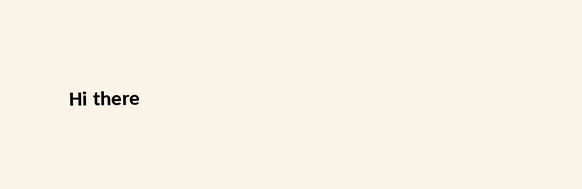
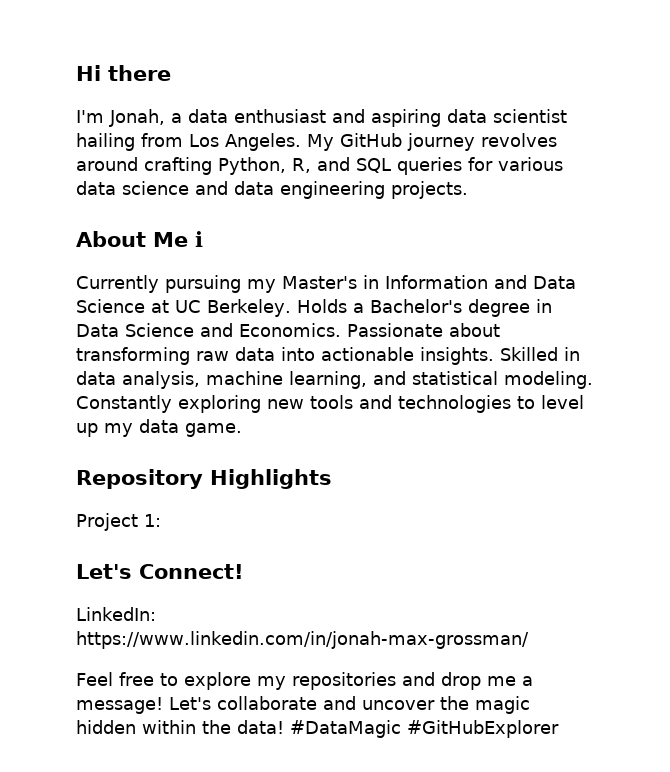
+ I'm Jonah, a data enthusiast and aspiring data scientist hailing from Los Angeles. My GitHub journey revolves around crafting Python, R, and SQL queries for various data science and data engineering projects.
+ About Me ℹ
+ Currently pursuing my Master's in Information and Data Science at UC Berkeley. Holds a Bachelor's degree in Data Science and Economics. Passionate about transforming raw data into actionable insights. Skilled in data analysis, machine learning, and statistical modeling. Constantly exploring new tools and technologies to level up my data game.
+ Repository Highlights
+ Project 1:
+ Let's Connect!
+ LinkedIn: https://www.linkedin.com/in/jonah-max-grossman/
+ Feel free to explore my repositories and drop me a message! Let's collaborate and uncover the magic hidden within the data! #DataMagic #GitHubExplorer

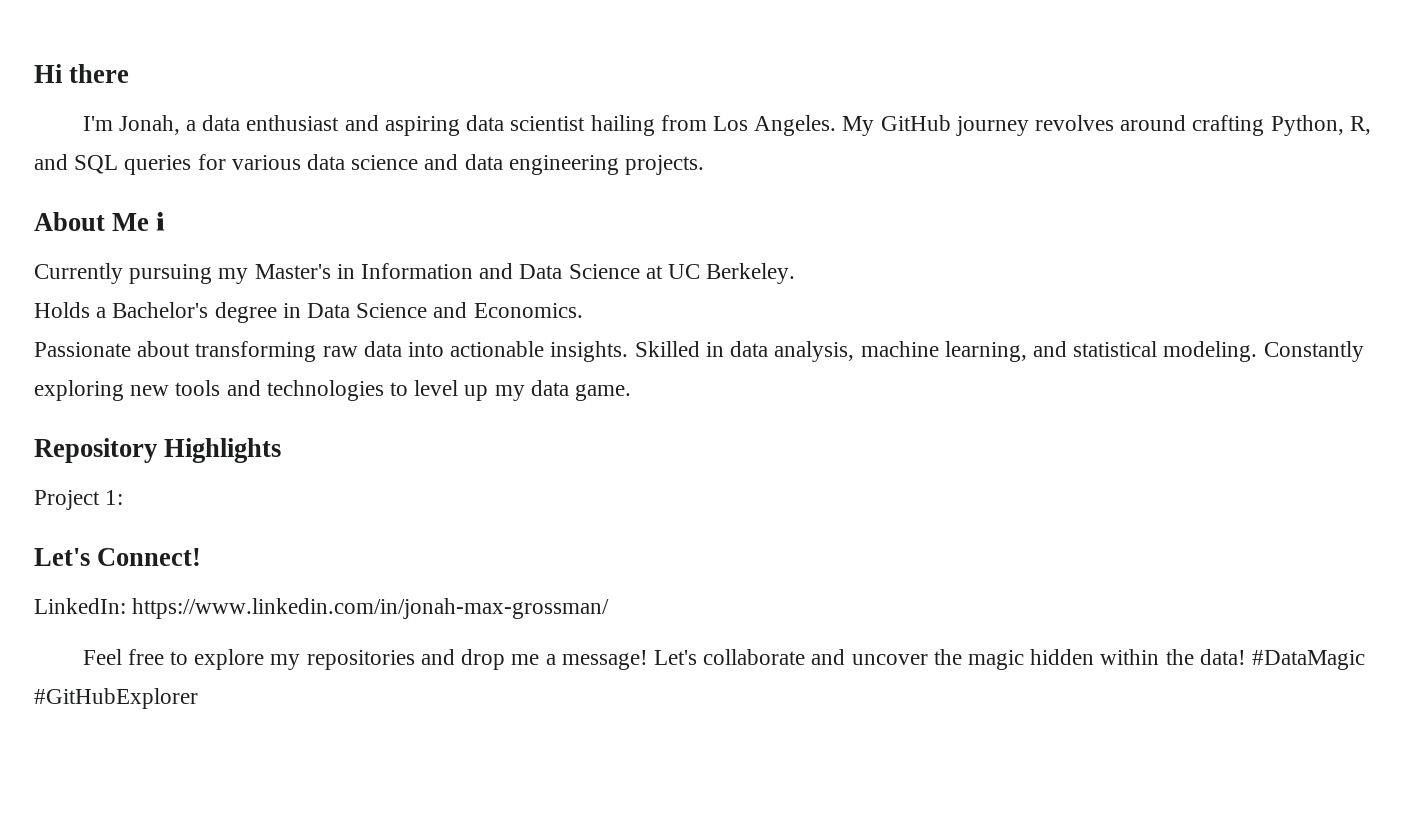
- Currently pursuing my Master's in Information and Data Science at UC Berkeley. Holds a Bachelor's degree in Data Science and Economics. Passionate about transforming raw data into actionable insights.
+ Currently pursuing my Master's in Information and Data Science at UC Berkeley.
+ Holds a Bachelor's degree in Data Science and Economics.
+ Passionate about transforming raw data into actionable insights.

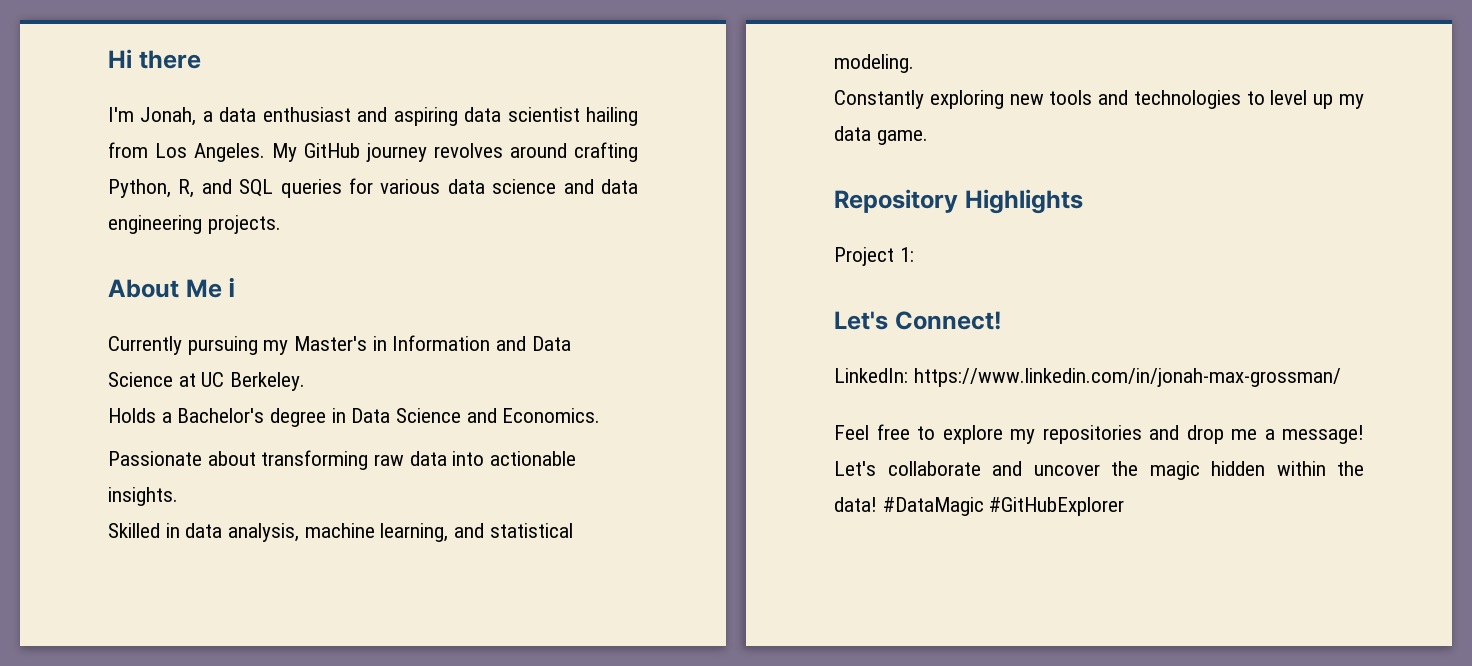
- Passionate about transforming raw data into actionable insights. Skilled in data analysis, machine learning, and statistical modeling. Constantly exploring new tools and technologies to level up my data game.
+ Passionate about transforming raw data into actionable insights.
+ Skilled in data analysis, machine learning, and statistical modeling.
+ Constantly exploring new tools and technologies to level up my data game.

